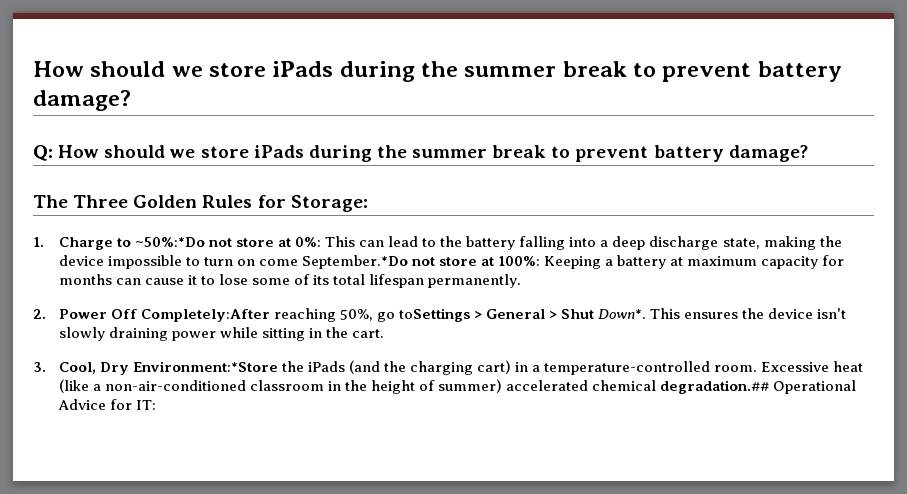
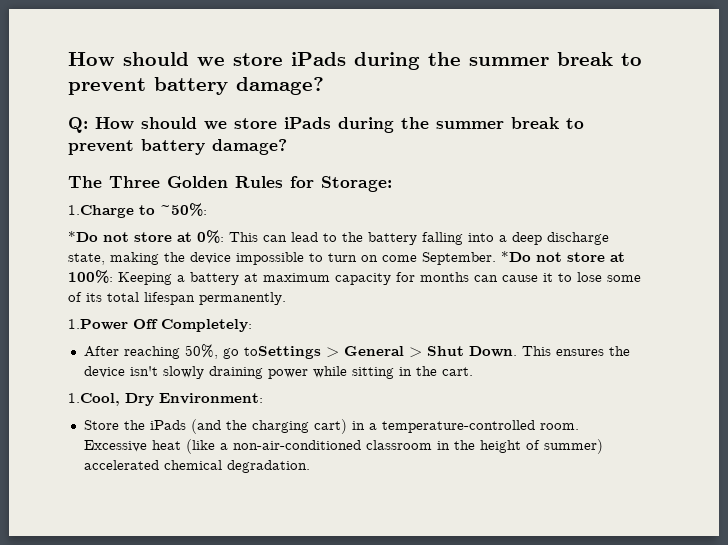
- 1. Charge to ~50%:*Do not store at 0%: This can lead to the battery falling into a deep discharge state, making the device impossible to turn on come September.*Do not store at 100%: Keeping a battery at maximum capacity for months can cause it to lose some of its total lifespan permanently.
+ 1.Charge to ~50%:
+ *Do not store at 0%: This can lead to the battery falling into a deep discharge state, making the device impossible to turn on come September. *Do not store at 100%: Keeping a battery at maximum capacity for months can cause it to lose some of its total lifespan permanently.
- 2. Power Off Completely:After reaching 50%, go toSettings > General > Shut Down*.
+ 1.Power Off Completely:
+ After reaching 50%, go toSettings > General > Shut Down.
- 3. Cool, Dry Environment:*Store the iPads (and the charging cart) in a temperature-controlled room.
+ 1.Cool, Dry Environment:
+ Store the iPads (and the charging cart) in a temperature-controlled room.
- Excessive heat (like a non-air-conditioned classroom in the height of summer) accelerated chemical degradation.## Operational Advice for IT:
+ Excessive heat (like a non-air-conditioned classroom in the height of summer) accelerated chemical degradation.

